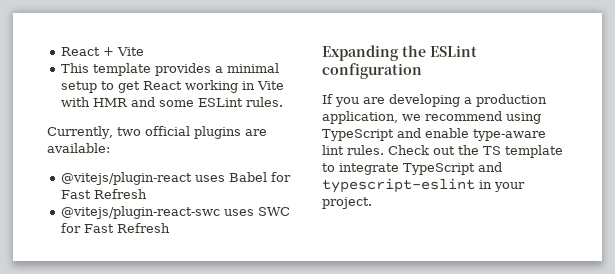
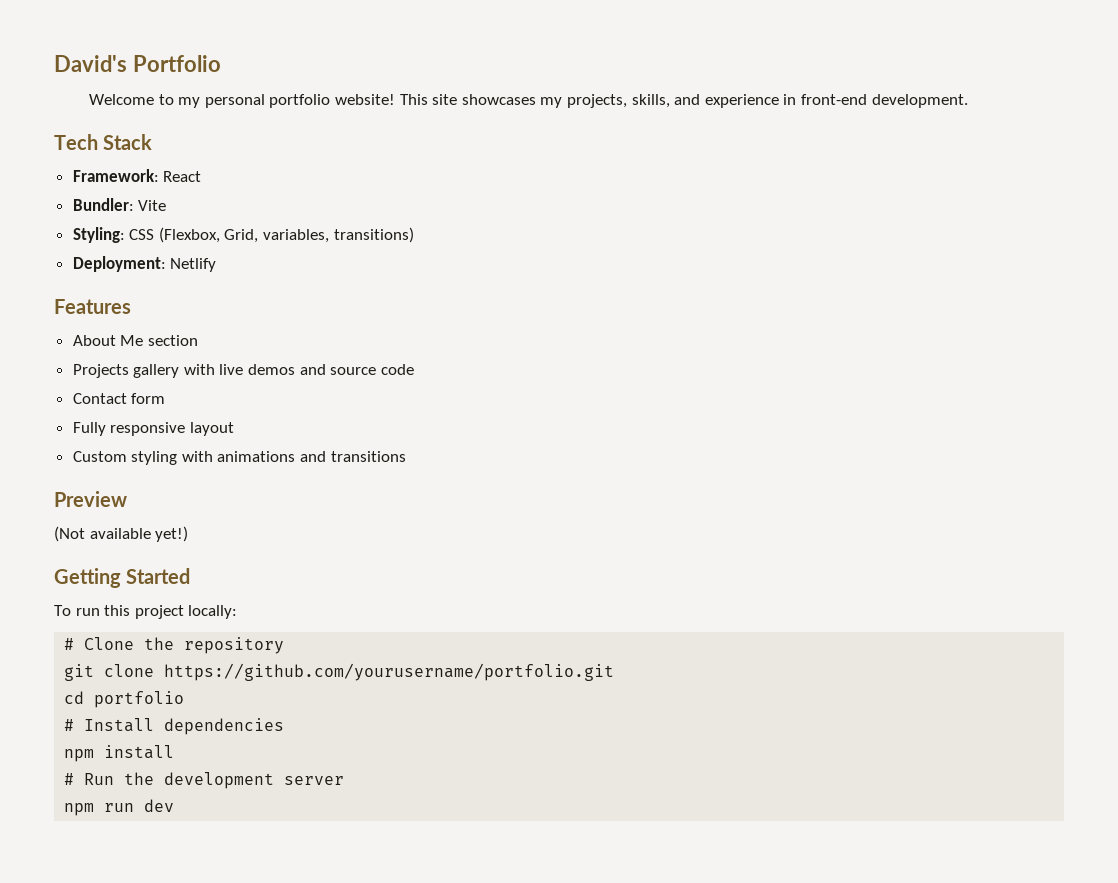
- React + Vite
+ David's Portfolio
+ Welcome to my personal portfolio website! This site showcases my projects, skills, and experience in front-end development.
+ Tech Stack
+ Framework: React
+ Bundler: Vite
- This template provides a minimal setup to get React working in Vite with HMR and some ESLint rules.
- Currently, two official plugins are available:
- @vitejs/plugin-react uses Babel for Fast Refresh
- @vitejs/plugin-react-swc uses SWC for Fast Refresh
- Expanding the ESLint configuration
- If you are developing a production application, we recommend using TypeScript and enable type-aware lint rules. Check out the TS template to integrate TypeScript and typescript-eslint in your project.
+ Styling: CSS (Flexbox, Grid, variables, transitions)
+ Deployment: Netlify
+ Features
+ About Me section
+ Projects gallery with live demos and source code
+ Contact form
+ Fully responsive layout
+ Custom styling with animations and transitions
+ Preview
+ (Not available yet!)
+ Getting Started
+ To run this project locally:
+ # Clone the repository
+ git clone https://github.com/yourusername/portfolio.git
+ cd portfolio
+ # Install dependencies
+ npm install
+ # Run the development server
+ npm run dev

